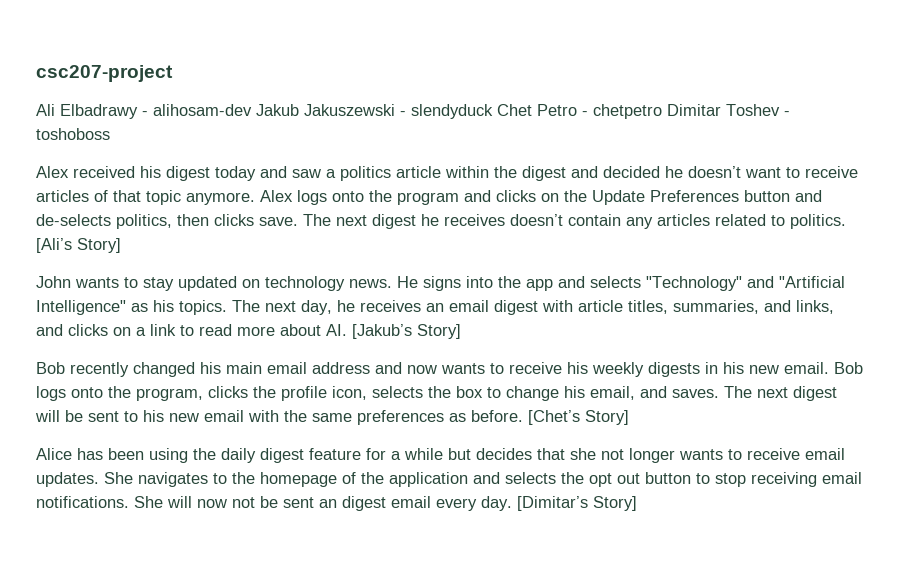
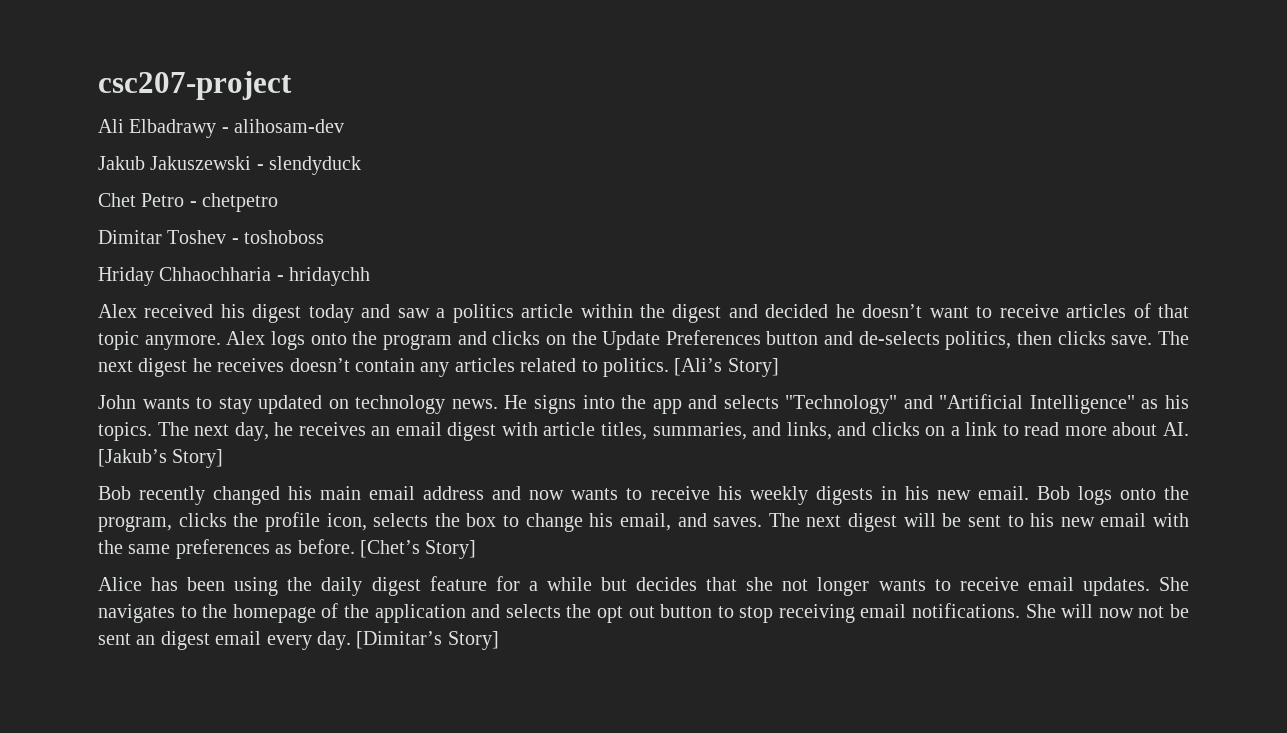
- Ali Elbadrawy - alihosam-dev Jakub Jakuszewski - slendyduck Chet Petro - chetpetro Dimitar Toshev - toshoboss
+ Ali Elbadrawy - alihosam-dev
+ Jakub Jakuszewski - slendyduck
+ Chet Petro - chetpetro
+ Dimitar Toshev - toshoboss
+ Hriday Chhaochharia - hridaychh

